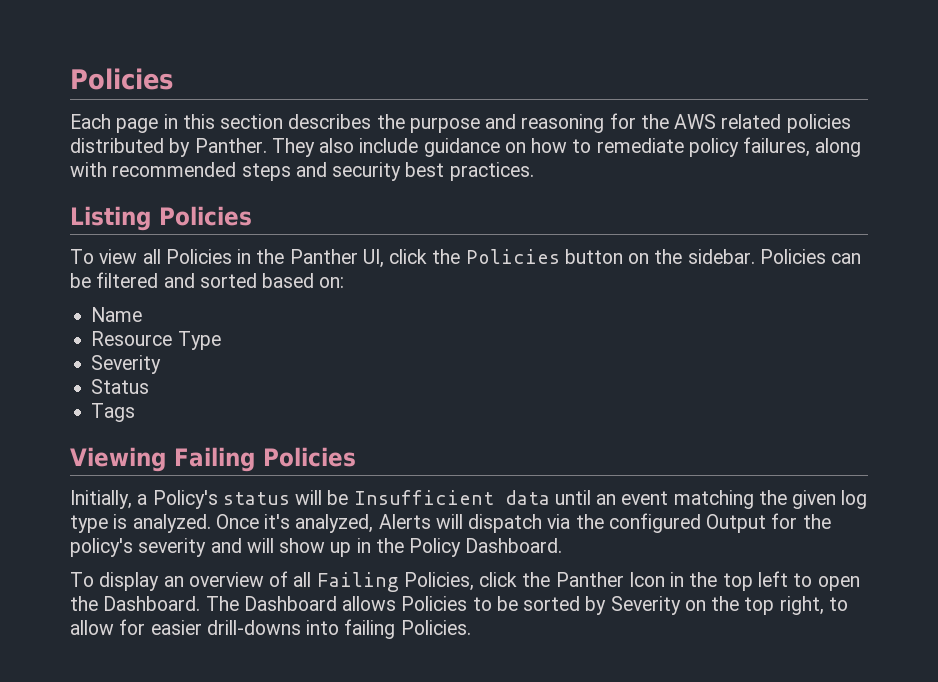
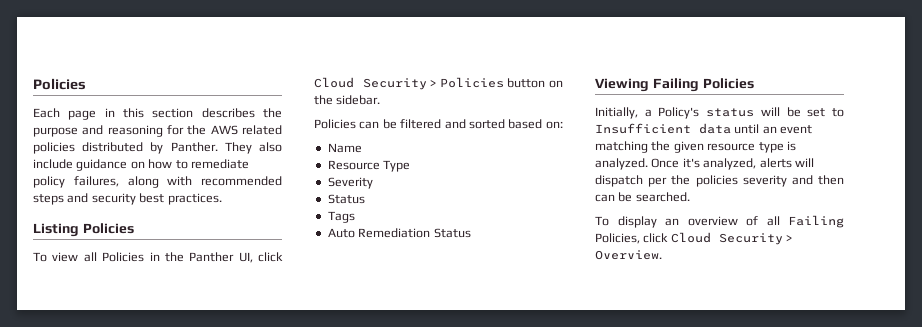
- To view all Policies in the Panther UI, click the Policies button on the sidebar. Policies can be filtered and sorted based on:
+ To view all Policies in the Panther UI, click Cloud Security > Policies button on the sidebar.
+ Policies can be filtered and sorted based on:
+ Auto Remediation Status
- Initially, a Policy's status will be Insufficient data until an event matching the given log type is analyzed.
+ Initially, a Policy's status will be set to Insufficient data until an event matching the given resource type is analyzed.
- Once it's analyzed, Alerts will dispatch via the configured Output for the policy's severity and will show up in the Policy Dashboard.
+ Once it's analyzed, alerts will dispatch per the policies severity and then can be searched.
- To display an overview of all Failing Policies, click the Panther Icon in the top left to open the Dashboard. The Dashboard allows Policies to be sorted by Severity on the top right, to allow for easier drill-downs into failing Policies.
+ To display an overview of all Failing Policies, click Cloud Security > Overview.

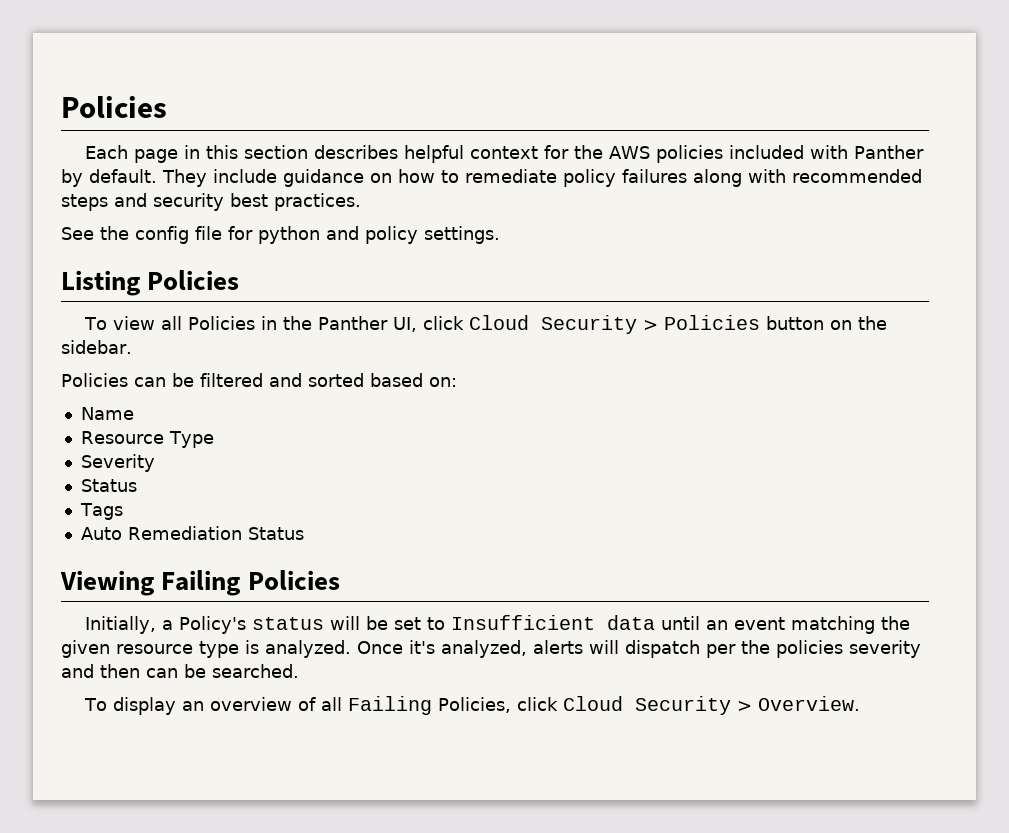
- Each page in this section describes the purpose and reasoning for the AWS related policies distributed by Panther. They also include guidance on how to remediate policy failures, along with recommended steps and security best practices.
+ Each page in this section describes helpful context for the AWS policies included with Panther by default. They include guidance on how to remediate policy failures along with recommended steps and security best practices.
+ See the config file for python and policy settings.

